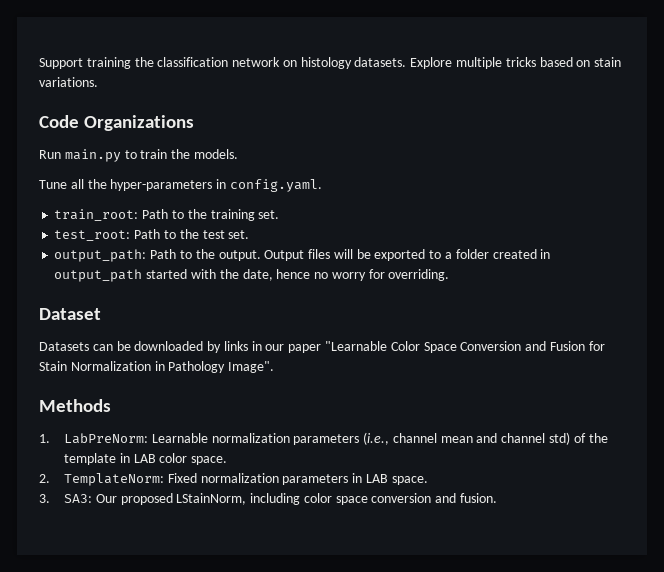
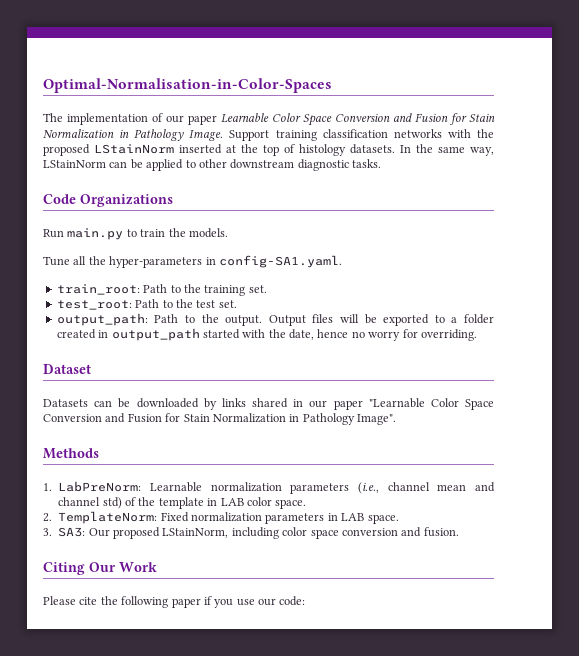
- Support training the classification network on histology datasets. Explore multiple tricks based on stain variations.
+ Optimal-Normalisation-in-Color-Spaces
+ The implementation of our paper Learnable Color Space Conversion and Fusion for Stain Normalization in Pathology Image. Support training classification networks with the proposed LStainNorm inserted at the top of histology datasets. In the same way, LStainNorm can be applied to other downstream diagnostic tasks.
- Tune all the hyper-parameters in config.yaml.
+ Tune all the hyper-parameters in config-SA1.yaml.
- Datasets can be downloaded by links in our paper "Learnable Color Space Conversion and Fusion for Stain Normalization in Pathology Image".
+ Datasets can be downloaded by links shared in our paper "Learnable Color Space Conversion and Fusion for Stain Normalization in Pathology Image".
+ Citing Our Work
+ Please cite the following paper if you use our code:

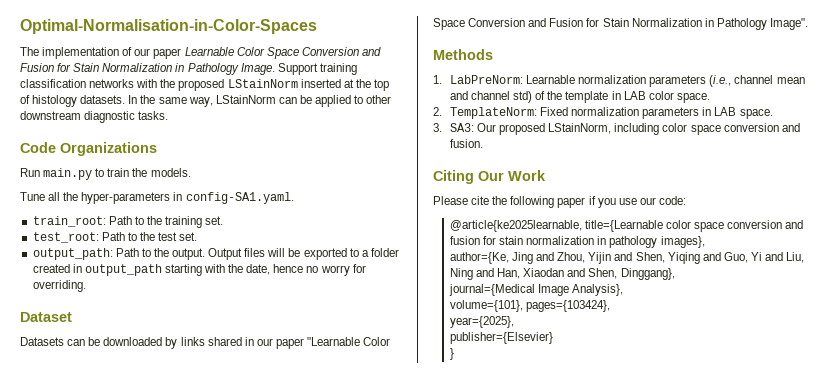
- Output files will be exported to a folder created in output_path started with the date, hence no worry for overriding.
+ Output files will be exported to a folder created in output_path starting with the date, hence no worry for overriding.
+ @article{ke2025learnable, title={Learnable color space conversion and fusion for stain normalization in pathology images},
+ author={Ke, Jing and Zhou, Yijin and Shen, Yiqing and Guo, Yi and Liu, Ning and Han, Xiaodan and Shen, Dinggang},
+ journal={Medical Image Analysis},
+ volume={101}, pages={103424},
+ year={2025},
+ publisher={Elsevier}
+ }

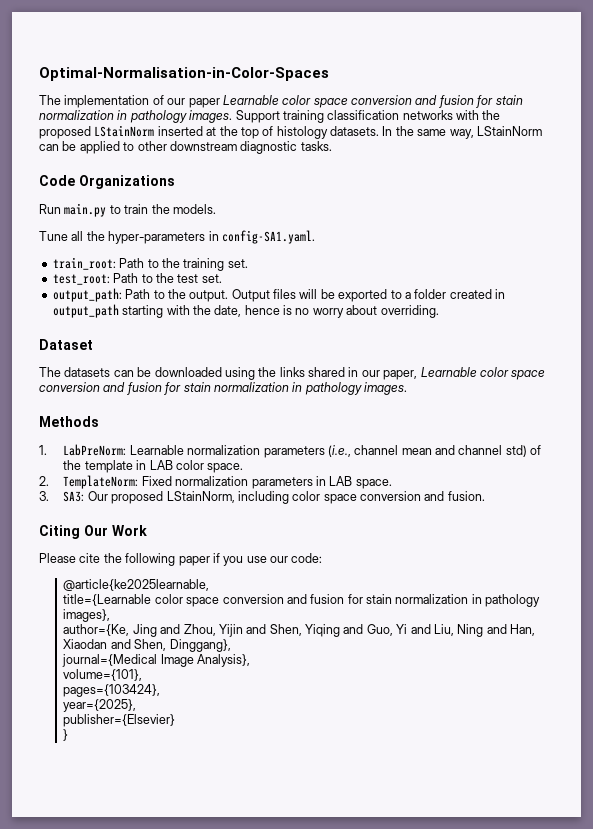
- The implementation of our paper Learnable Color Space Conversion and Fusion for Stain Normalization in Pathology Image.
+ The implementation of our paper Learnable color space conversion and fusion for stain normalization in pathology images.
- Output files will be exported to a folder created in output_path starting with the date, hence no worry for overriding.
+ Output files will be exported to a folder created in output_path starting with the date, hence is no worry about overriding.
- Datasets can be downloaded by links shared in our paper "Learnable Color Space Conversion and Fusion for Stain Normalization in Pathology Image".
+ The datasets can be downloaded using the links shared in our paper, Learnable color space conversion and fusion for stain normalization in pathology images.
- @article{ke2025learnable, title={Learnable color space conversion and fusion for stain normalization in pathology images},
+ @article{ke2025learnable,
+ title={Learnable color space conversion and fusion for stain normalization in pathology images},
- volume={101}, pages={103424},
+ volume={101},
+ pages={103424},

